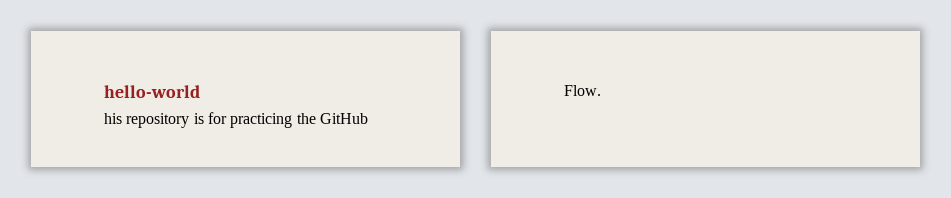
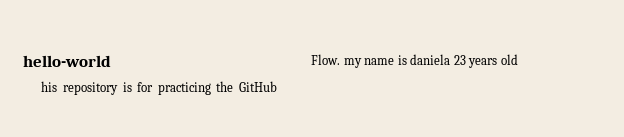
- his repository is for practicing the GitHub Flow.
+ his repository is for practicing the GitHub Flow. my name is daniela 23 years old

